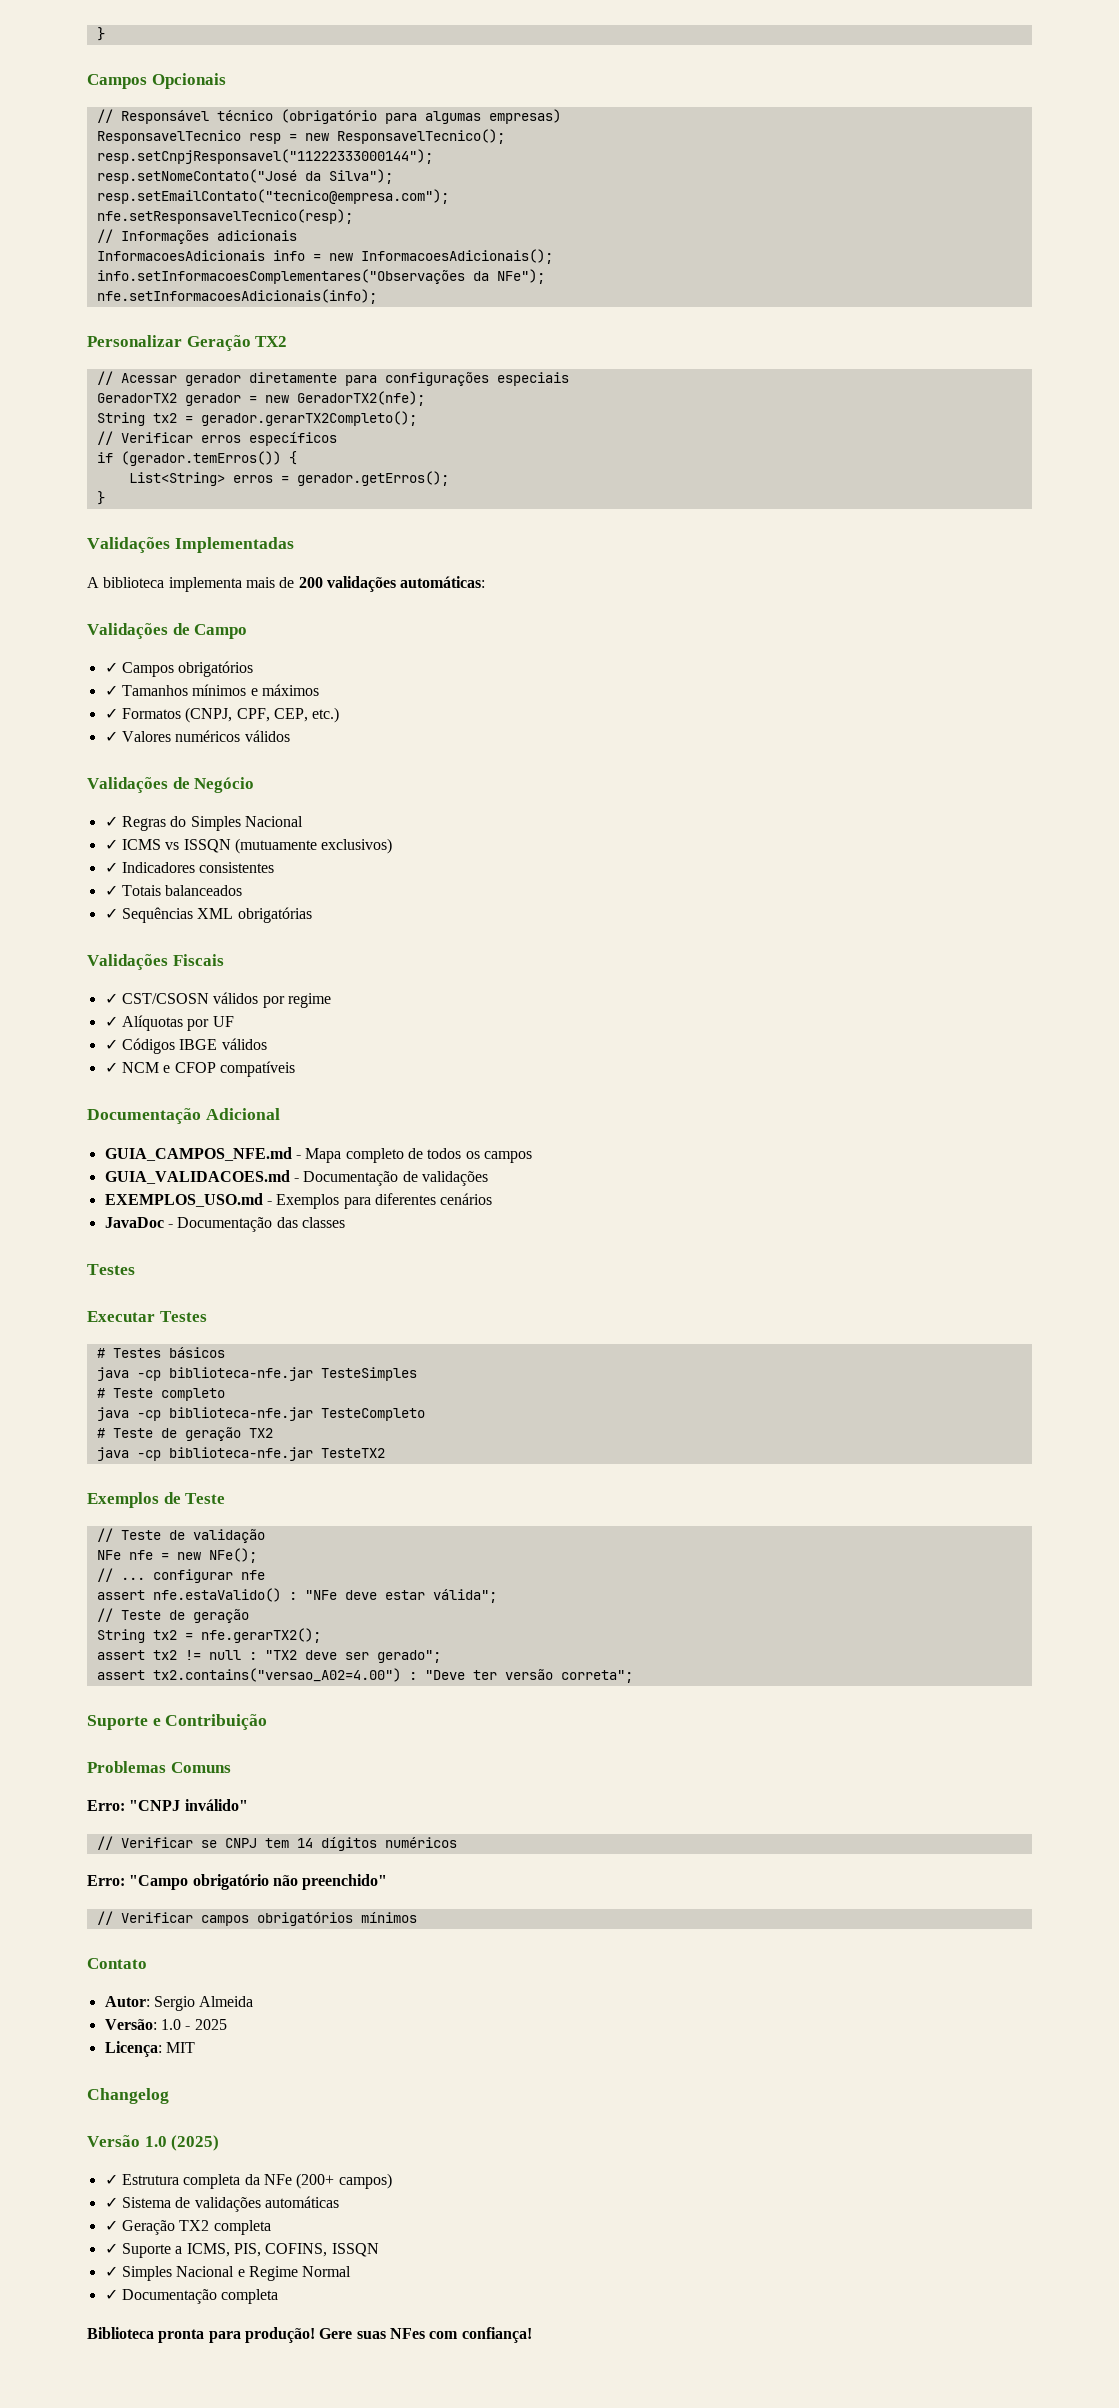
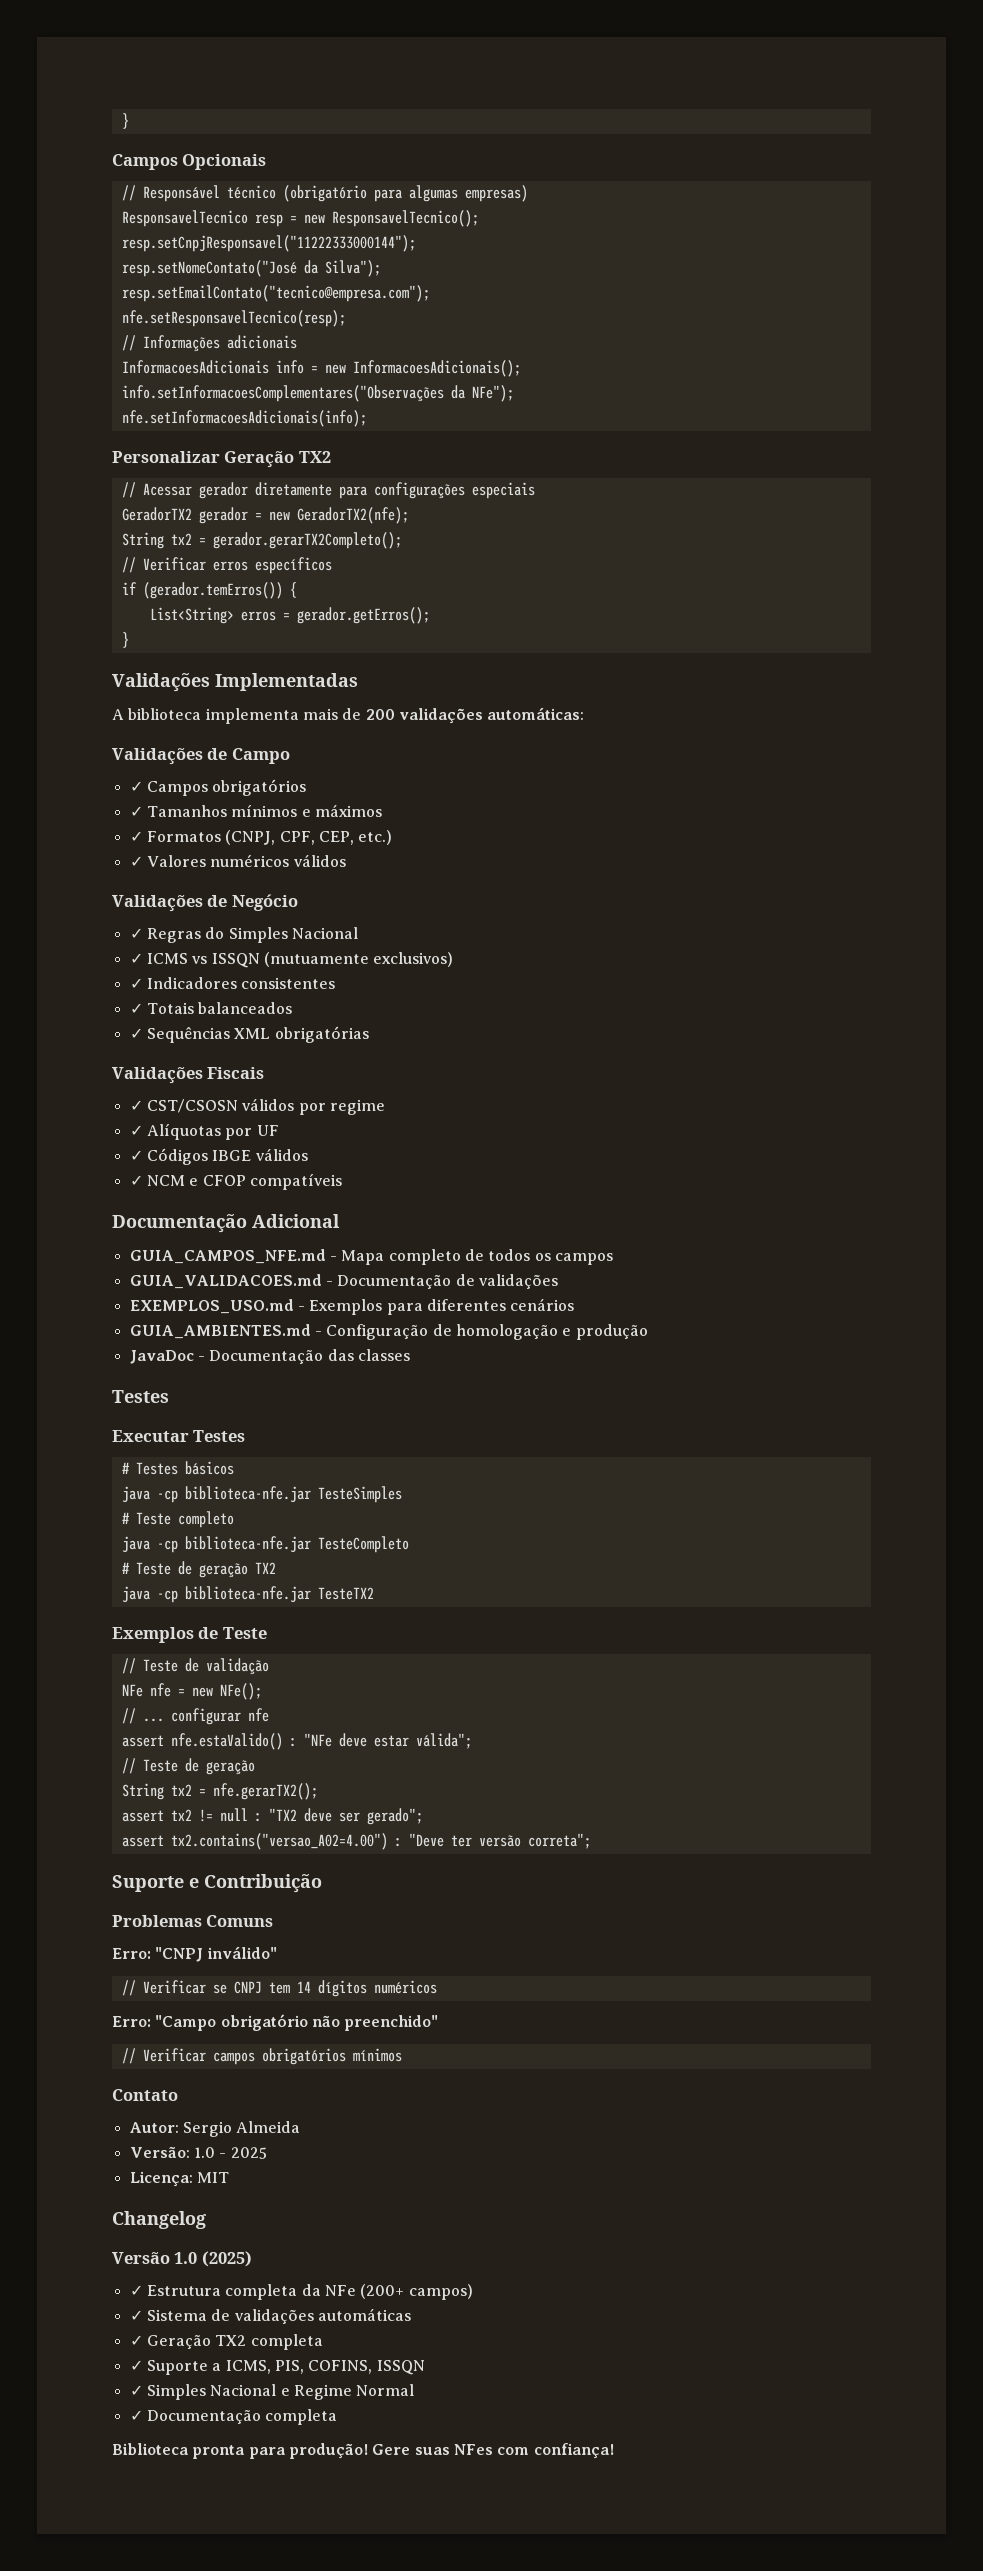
+ GUIA_AMBIENTES.md - Configuração de homologação e produção

